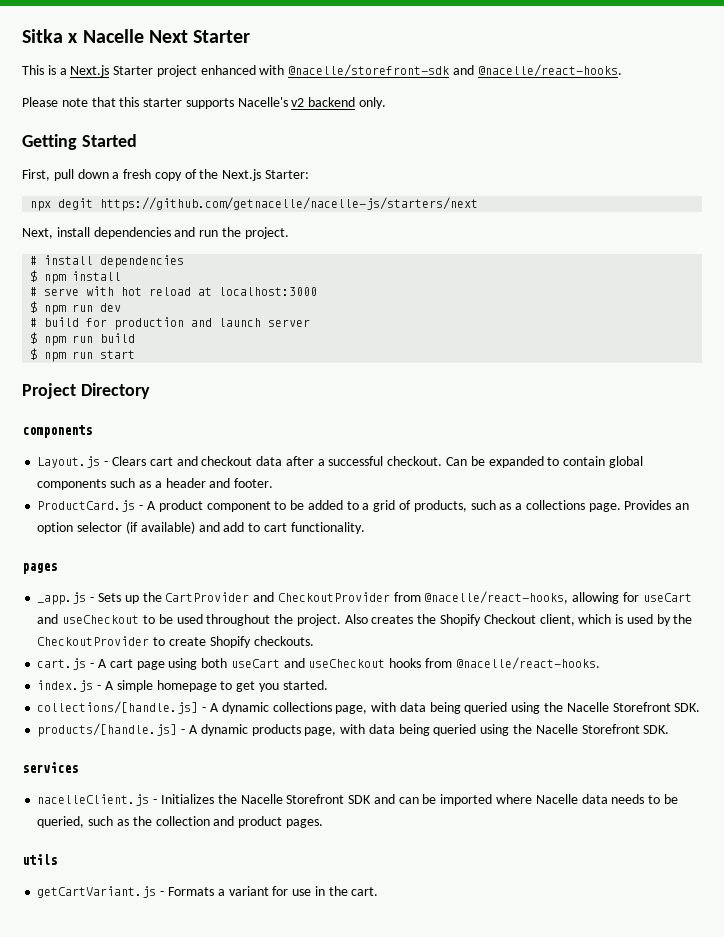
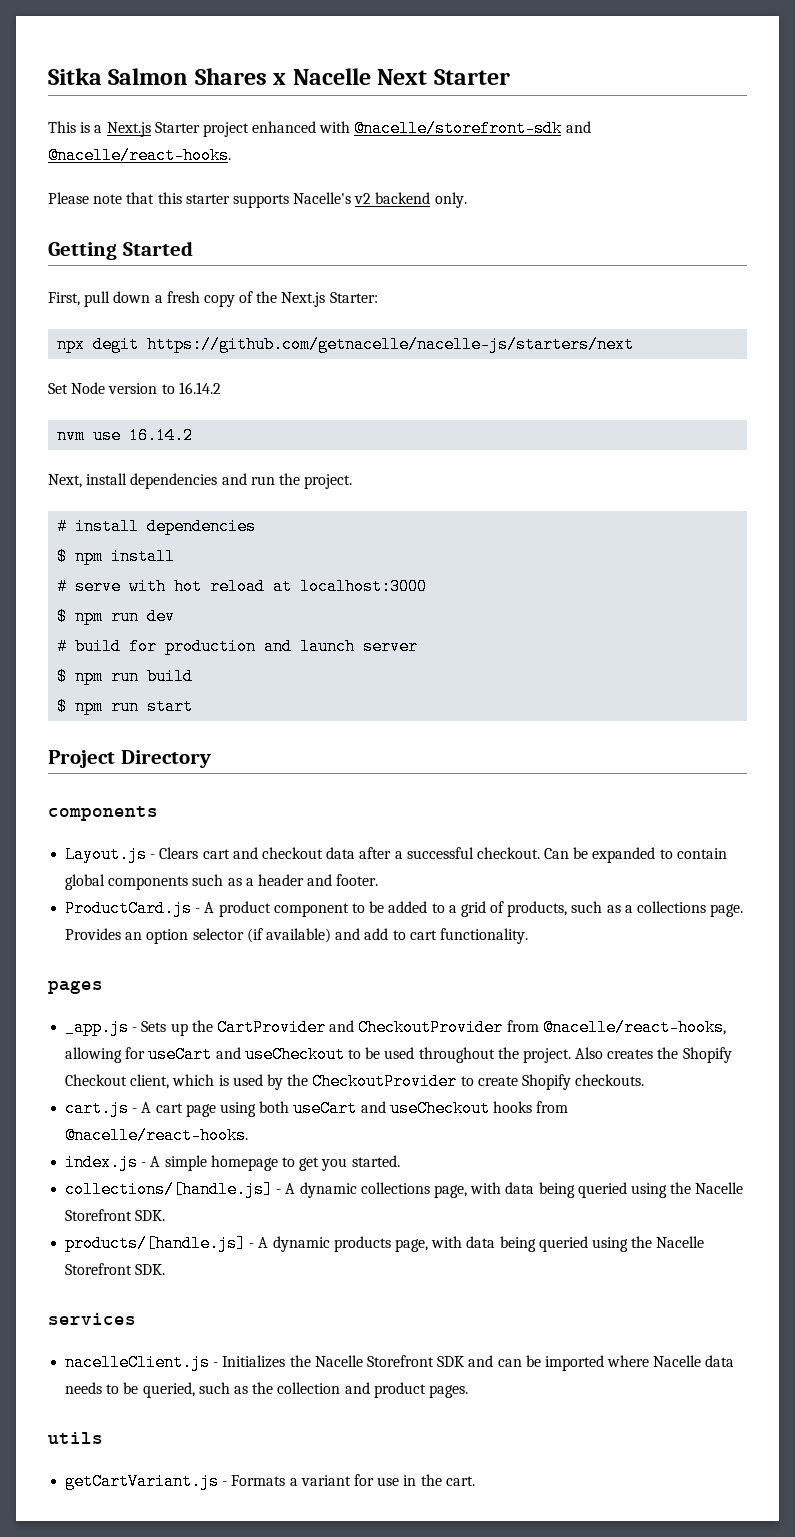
- Sitka x Nacelle Next Starter
+ Sitka Salmon Shares x Nacelle Next Starter
+ Set Node version to 16.14.2
+ nvm use 16.14.2

